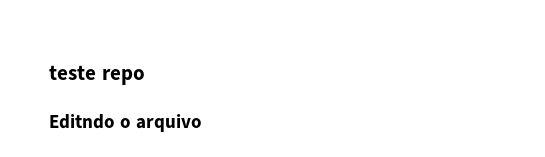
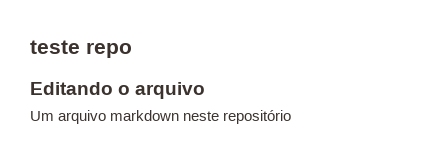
- Editndo o arquivo
+ Editando o arquivo
+ Um arquivo markdown neste repositório

